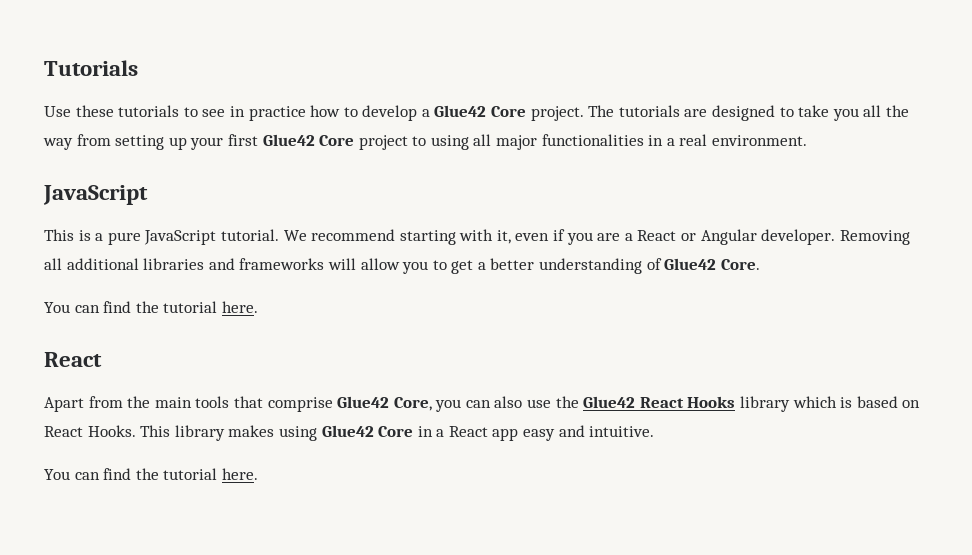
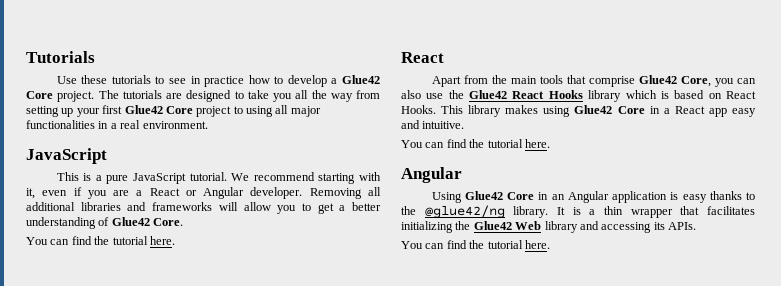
  This library makes using Glue42 Core in a React app easy and intuitive.
+ You can find the tutorial here.
+ Angular
+ Using Glue42 Core in an Angular application is easy thanks to the @glue42/ng library. It is a thin wrapper that facilitates initializing the Glue42 Web library and accessing its APIs.

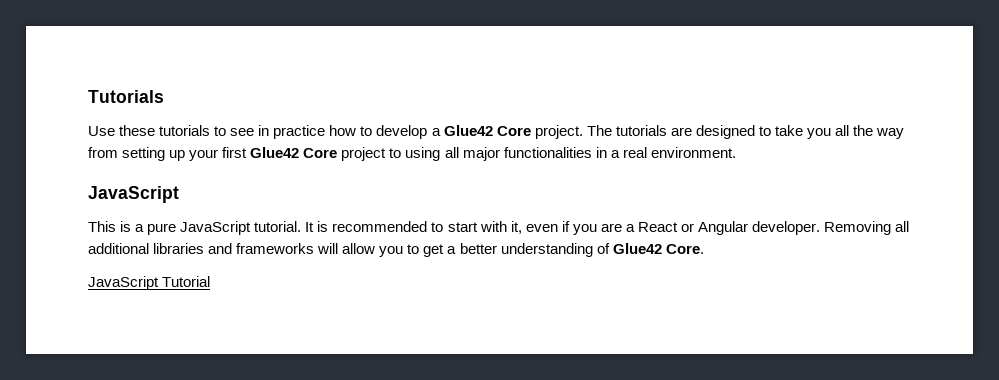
- We recommend starting with it, even if you are a React or Angular developer.
+ It is recommended to start with it, even if you are a React or Angular developer.
  Removing all additional libraries and frameworks will allow you to get a better understanding of Glue42 Core.
- You can find the tutorial here.
- React
- Apart from the main tools that comprise Glue42 Core, you can also use the Glue42 React Hooks library which is based on React Hooks. This library makes using Glue42 Core in a React app easy and intuitive.
- You can find the tutorial here.
- Angular
- Using Glue42 Core in an Angular application is easy thanks to the @glue42/ng library. It is a thin wrapper that facilitates initializing the Glue42 Web library and accessing its APIs.
- You can find the tutorial here.
+ JavaScript Tutorial

